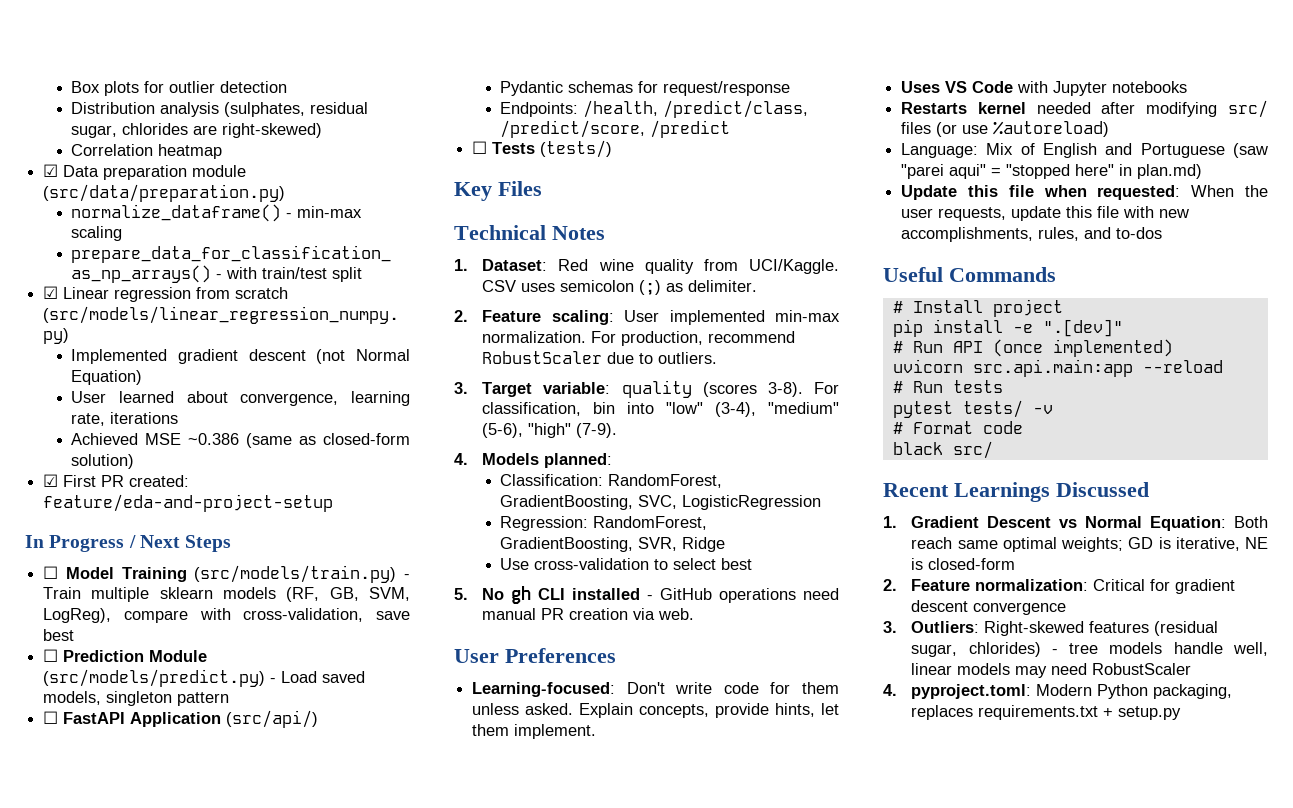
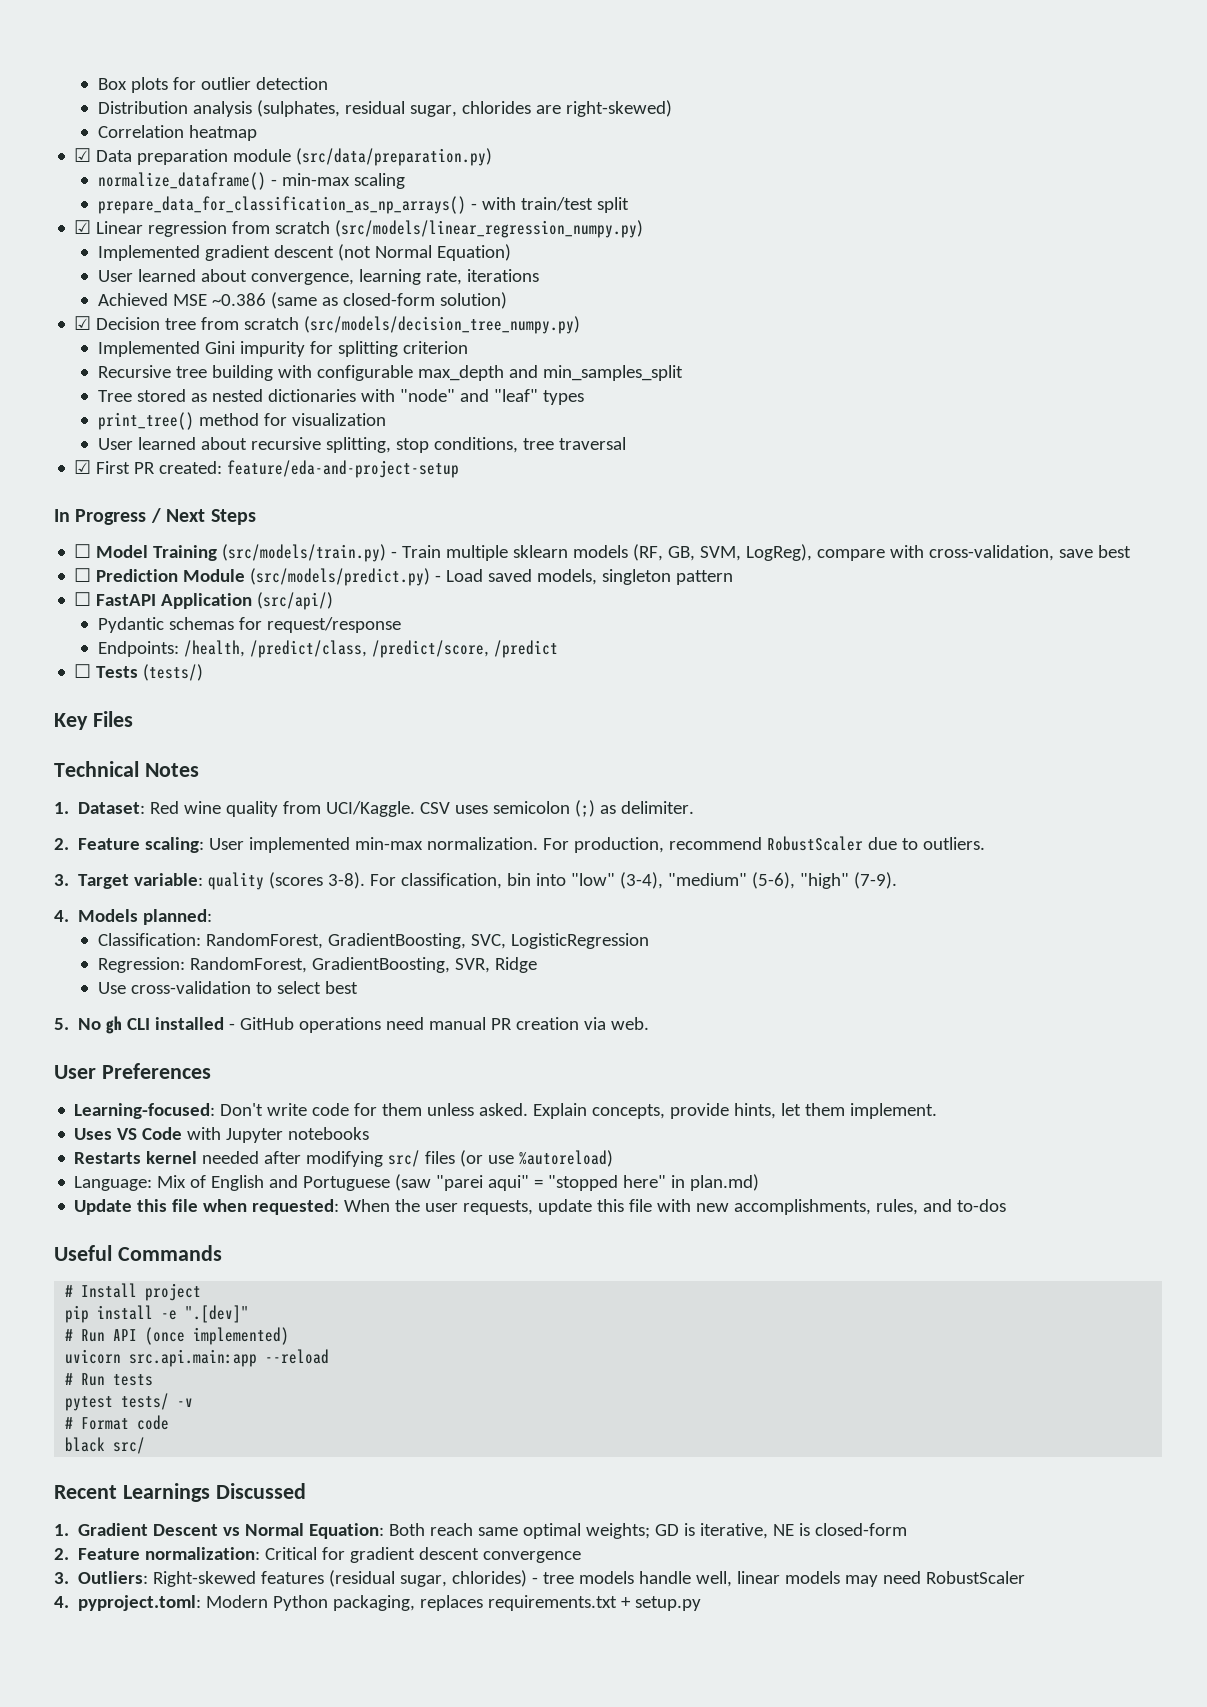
+ ☑ Decision tree from scratch (src/models/decision_tree_numpy.py)
+ Implemented Gini impurity for splitting criterion
+ Recursive tree building with configurable max_depth and min_samples_split
+ Tree stored as nested dictionaries with "node" and "leaf" types
+ print_tree() method for visualization
+ User learned about recursive splitting, stop conditions, tree traversal

